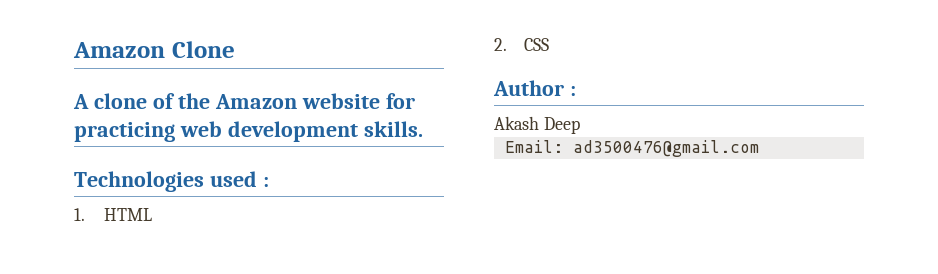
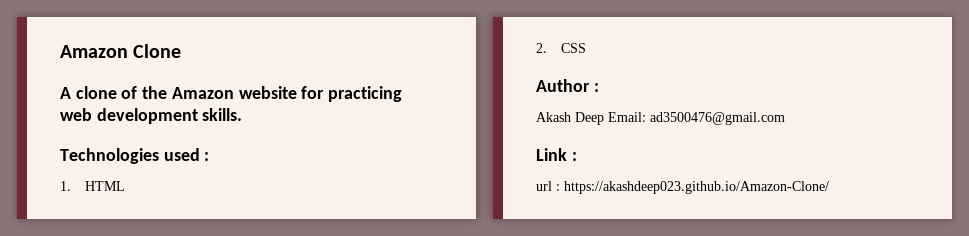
- Akash Deep
- Email: ad3500476@gmail.com
+ Akash Deep Email: ad3500476@gmail.com
+ Link :
+ url : https://akashdeep023.github.io/Amazon-Clone/

